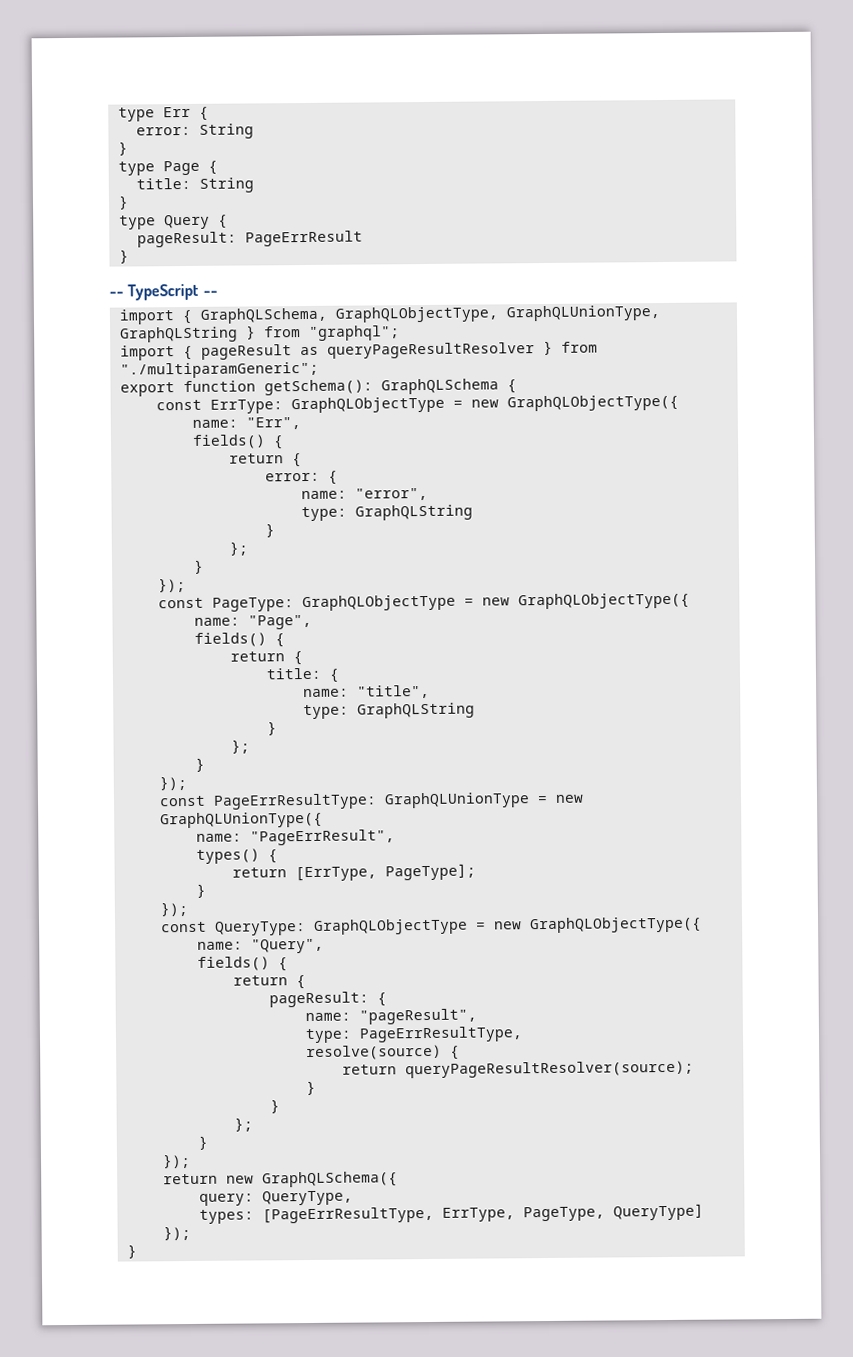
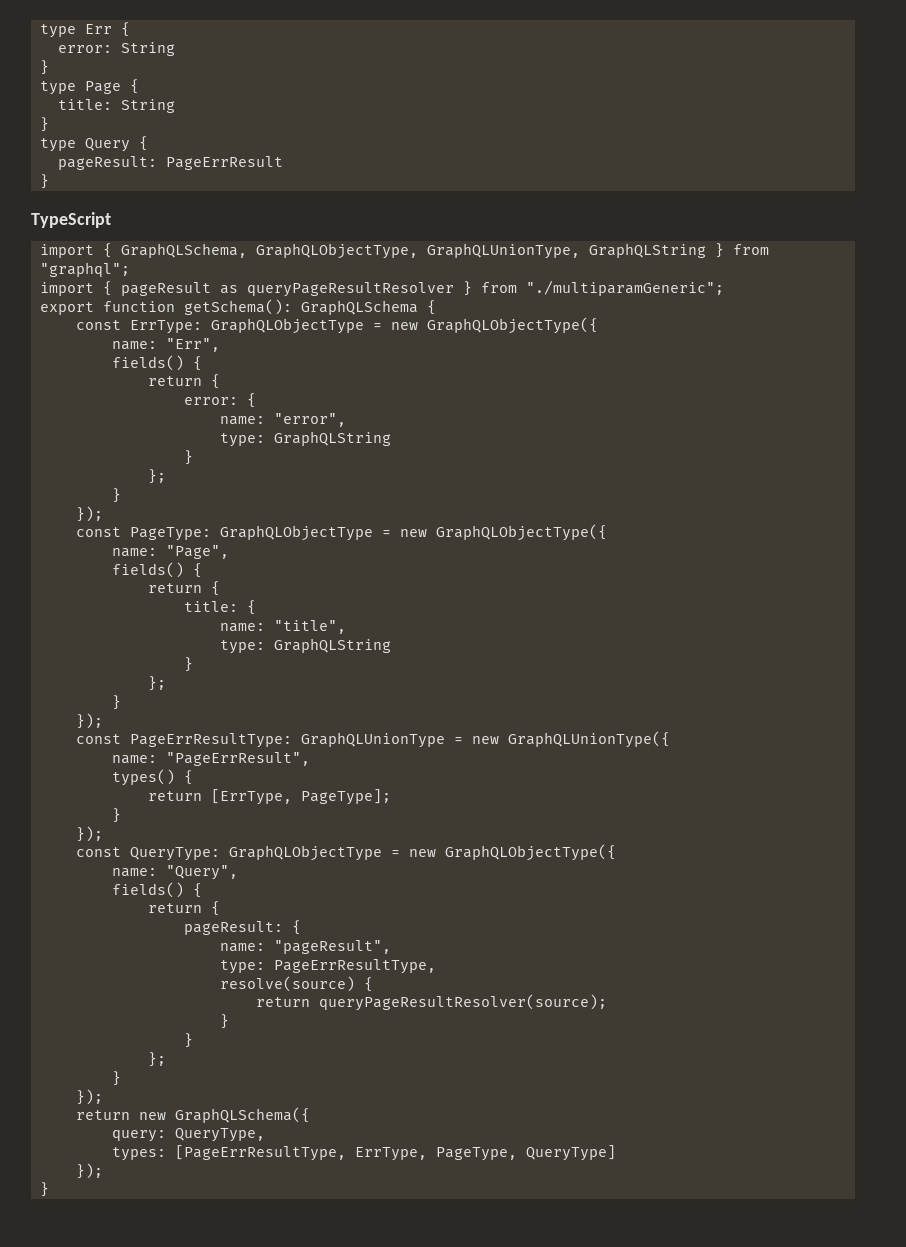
- -- TypeScript --
+ TypeScript

